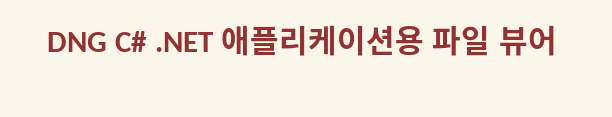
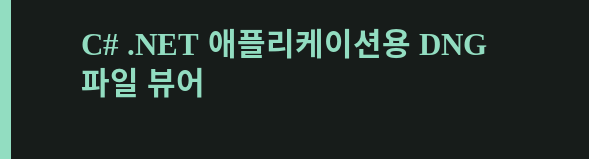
- DNG C# .NET 애플리케이션용 파일 뷰어
+ C# .NET 애플리케이션용 DNG 파일 뷰어

